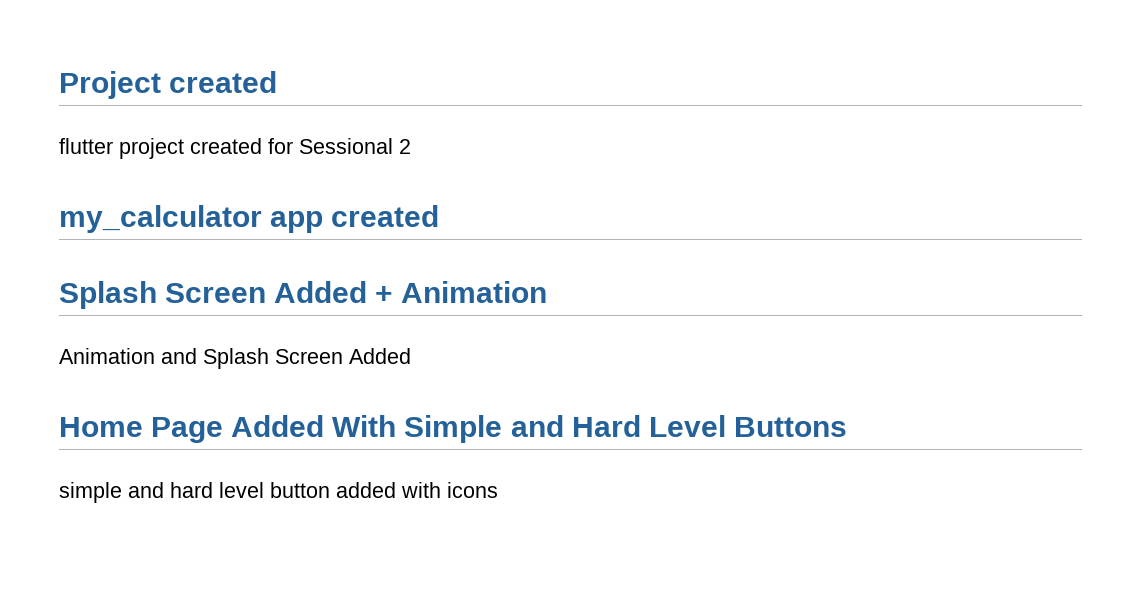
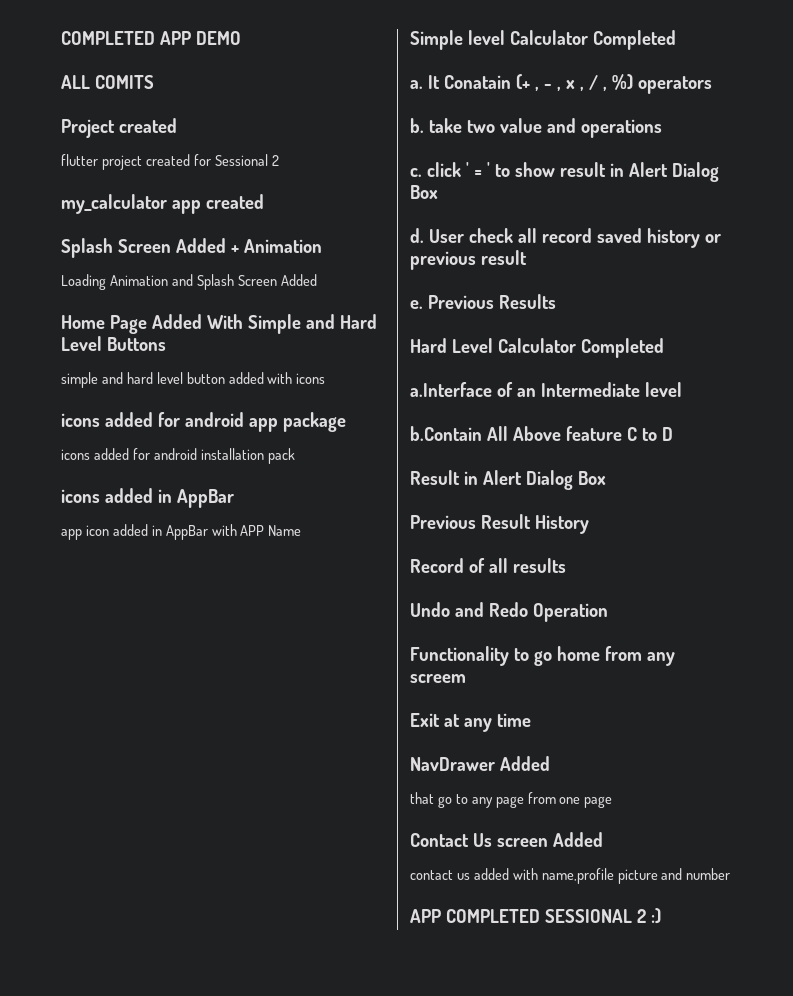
+ COMPLETED APP DEMO
+ ALL COMITS
- Animation and Splash Screen Added
+ Loading Animation and Splash Screen Added
+ icons added for android app package
+ icons added for android installation pack
+ icons added in AppBar
+ app icon added in AppBar with APP Name
+ Simple level Calculator Completed
+ a. It Conatain (+ , - , x , / , %) operators
+ b. take two value and operations
+ c. click ' = ' to show result in Alert Dialog Box
+ d. User check all record saved history or previous result
+ e. Previous Results
+ Hard Level Calculator Completed
+ a.Interface of an Intermediate level
+ b.Contain All Above feature C to D
+ Result in Alert Dialog Box
+ Previous Result History
+ Record of all results
+ Undo and Redo Operation
+ Functionality to go home from any screem
+ Exit at any time
+ NavDrawer Added
+ that go to any page from one page
+ Contact Us screen Added
+ contact us added with name,profile picture and number
+ APP COMPLETED SESSIONAL 2 :)

